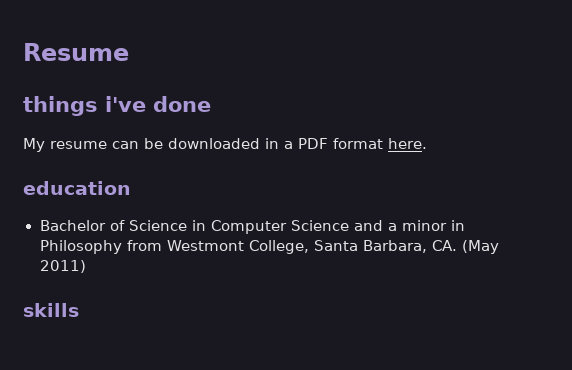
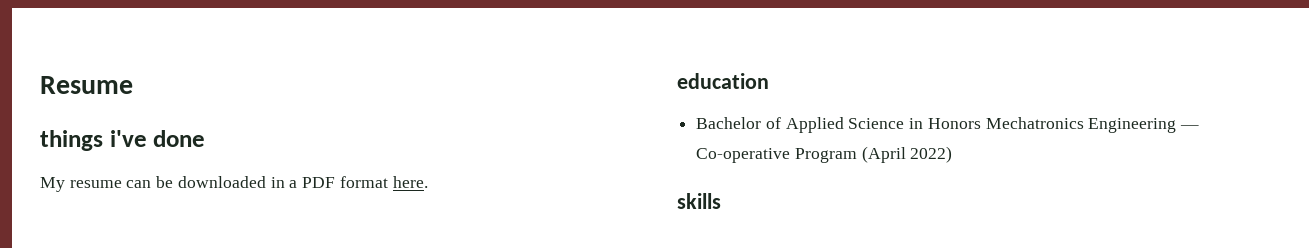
- Bachelor of Science in Computer Science and a minor in Philosophy from Westmont College, Santa Barbara, CA. (May 2011)
+ Bachelor of Applied Science in Honors Mechatronics Engineering — Co-operative Program (April 2022)

